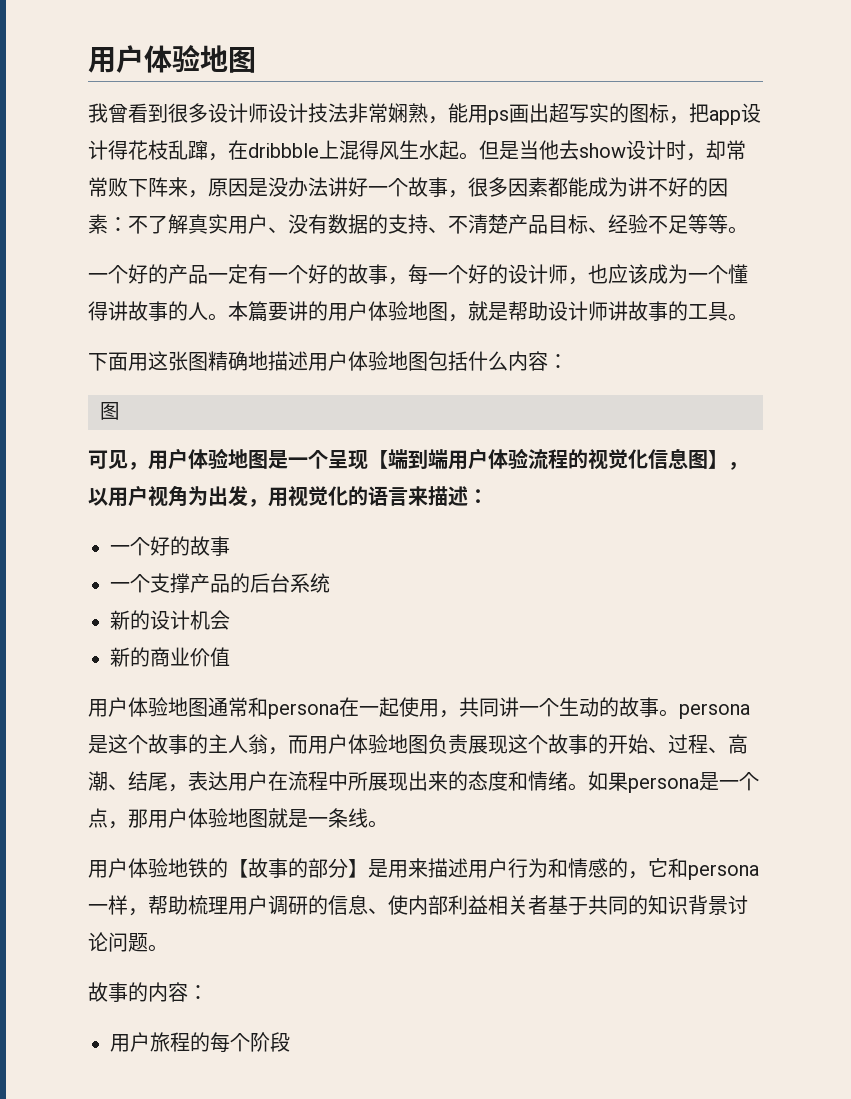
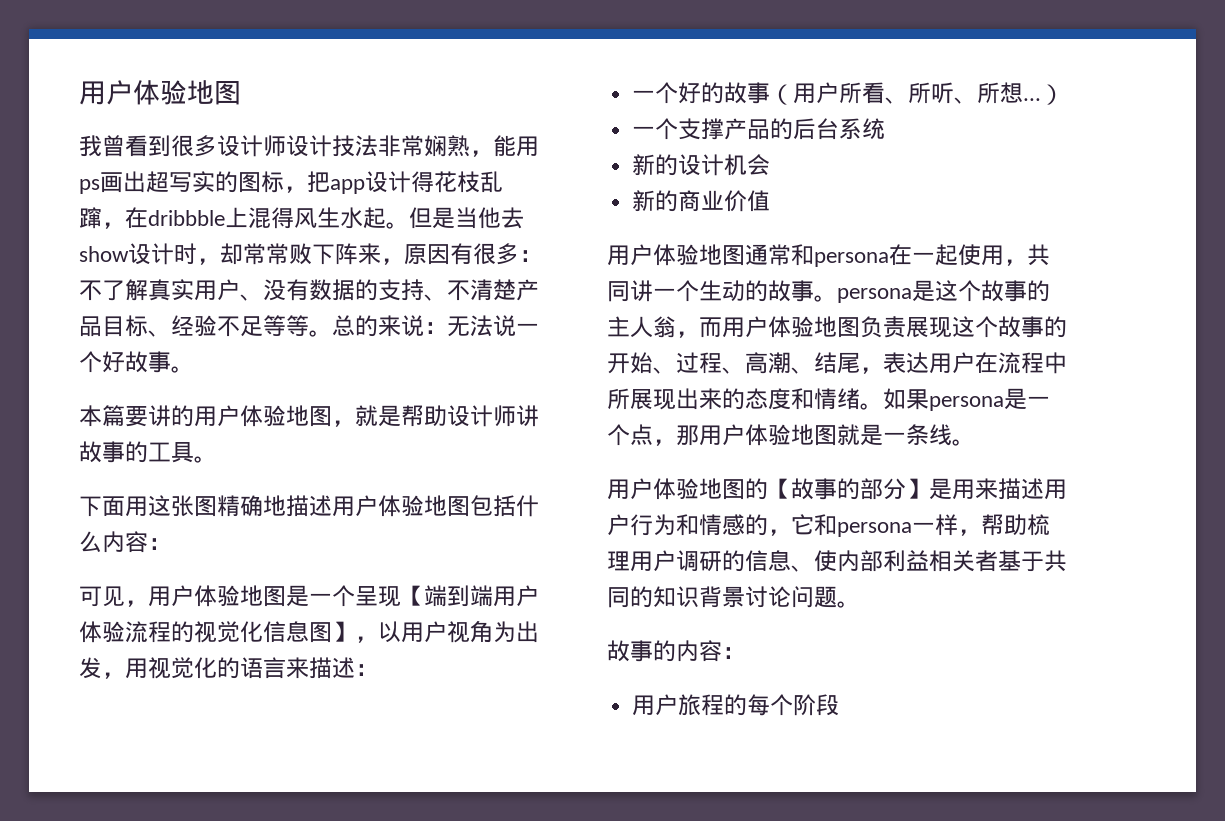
- 但是当他去show设计时，却常常败下阵来，原因是没办法讲好一个故事，很多因素都能成为讲不好的因素：不了解真实用户、没有数据的支持、不清楚产品目标、经验不足等等。
- 一个好的产品一定有一个好的故事，每一个好的设计师，也应该成为一个懂得讲故事的人。本篇要讲的用户体验地图，就是帮助设计师讲故事的工具。
+ 但是当他去show设计时，却常常败下阵来，原因有很多：不了解真实用户、没有数据的支持、不清楚产品目标、经验不足等等。总的来说：无法说一个好故事。
+ 本篇要讲的用户体验地图，就是帮助设计师讲故事的工具。
  下面用这张图精确地描述用户体验地图包括什么内容：
- 图
  可见，用户体验地图是一个呈现【端到端用户体验流程的视觉化信息图】，以用户视角为出发，用视觉化的语言来描述：
- 一个好的故事
+ 一个好的故事（用户所看、所听、所想...）
- 用户体验地铁的【故事的部分】是用来描述用户行为和情感的，它和persona一样，帮助梳理用户调研的信息、使内部利益相关者基于共同的知识背景讨论问题。
+ 用户体验地图的【故事的部分】是用来描述用户行为和情感的，它和persona一样，帮助梳理用户调研的信息、使内部利益相关者基于共同的知识背景讨论问题。

